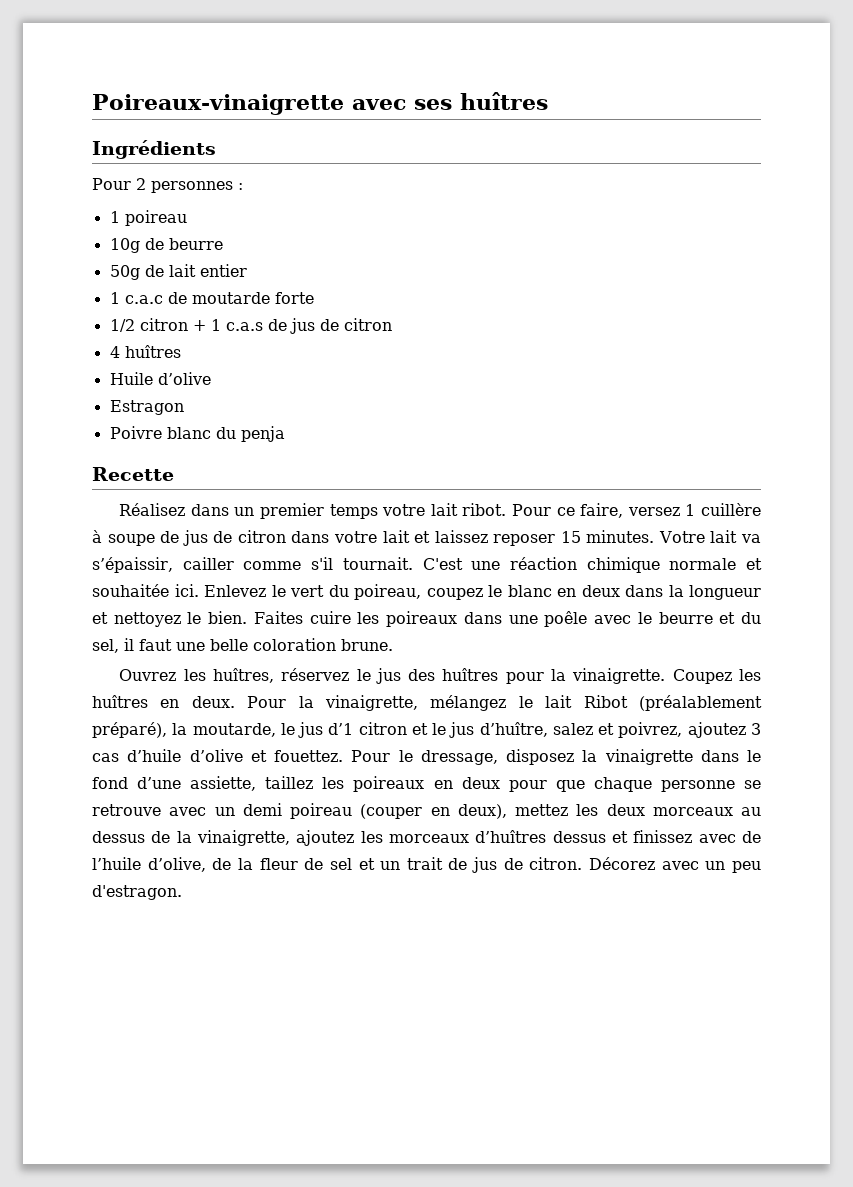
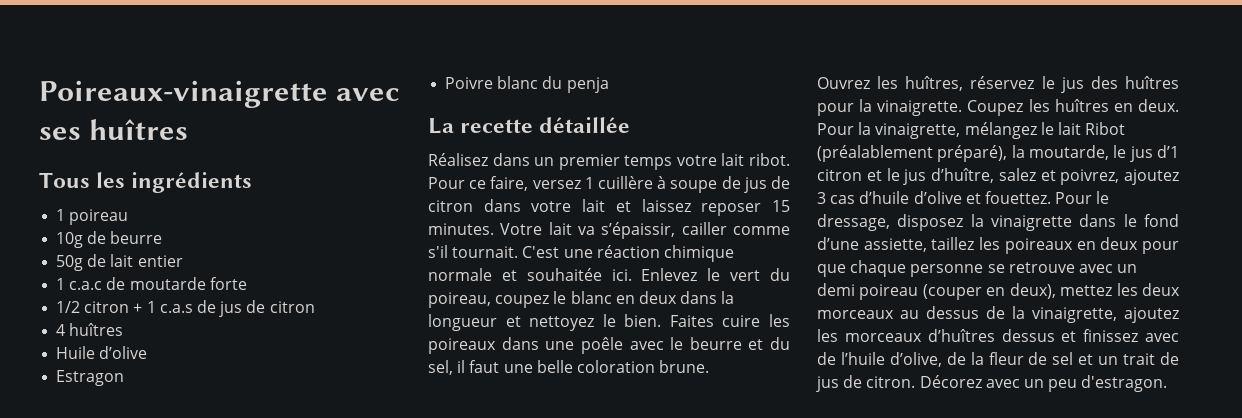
- Ingrédients
- Pour 2 personnes :
+ Tous les ingrédients
- Recette
+ La recette détaillée

